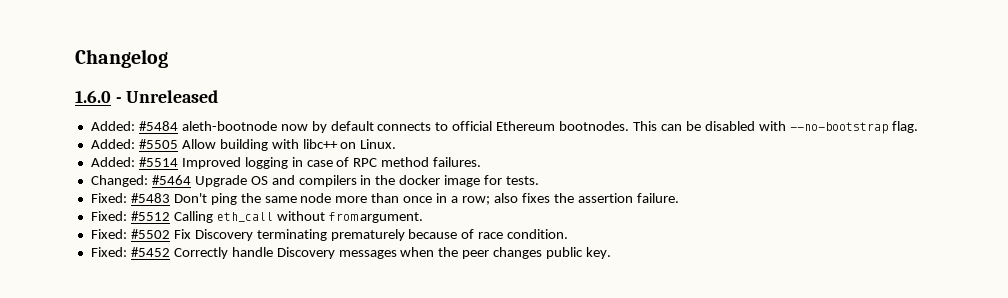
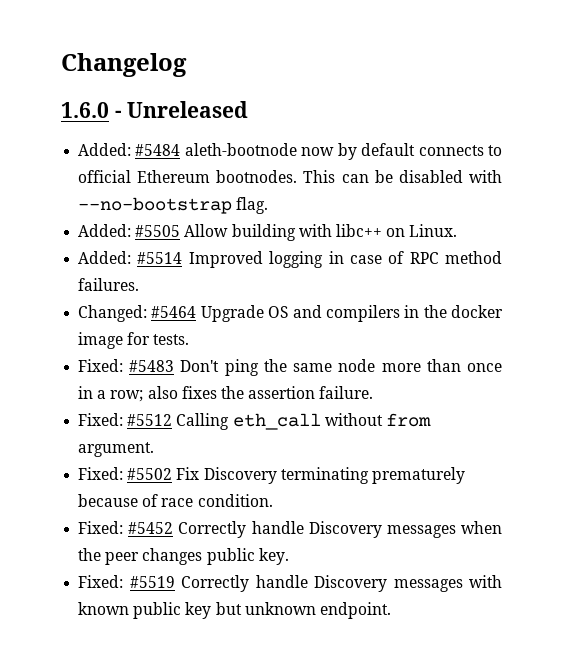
+ Fixed: #5519 Correctly handle Discovery messages with known public key but unknown endpoint.

